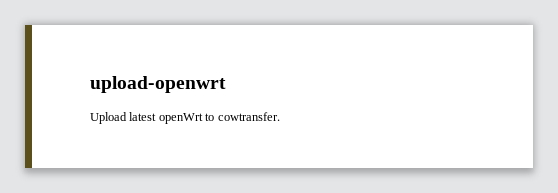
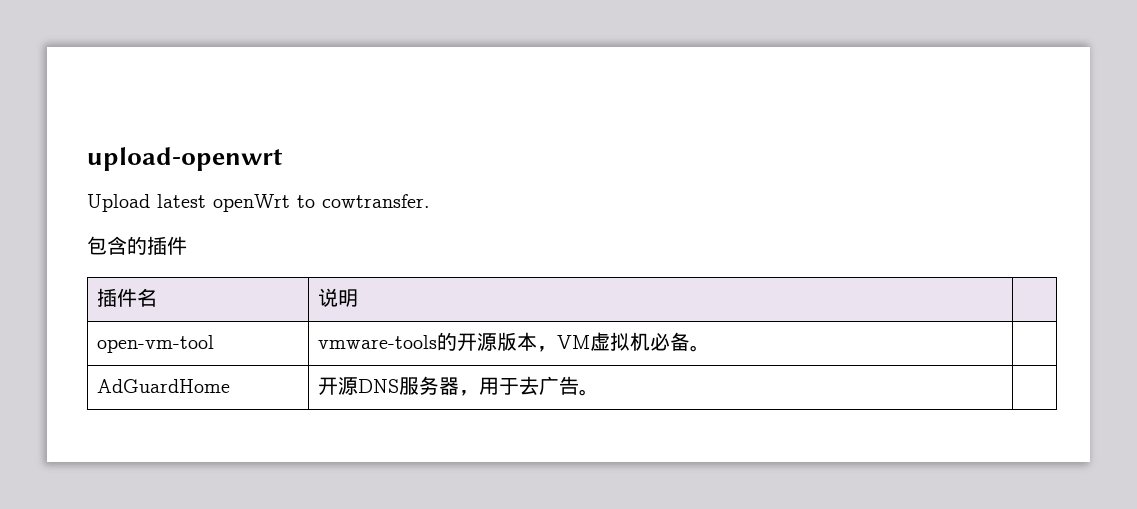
+ 包含的插件
+ 插件名 | 说明 |
+ open-vm-tool | vmware-tools的开源版本，VM虚拟机必备。 |
+ AdGuardHome | 开源DNS服务器，用于去广告。 |

